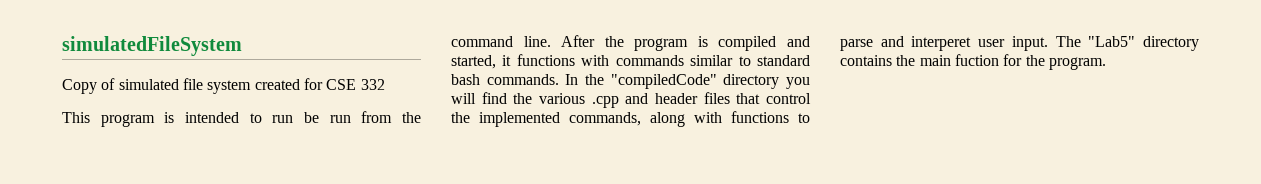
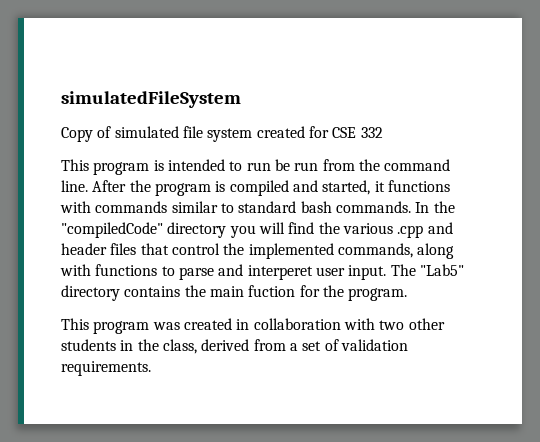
+ This program was created in collaboration with two other students in the class, derived from a set of validation requirements.

